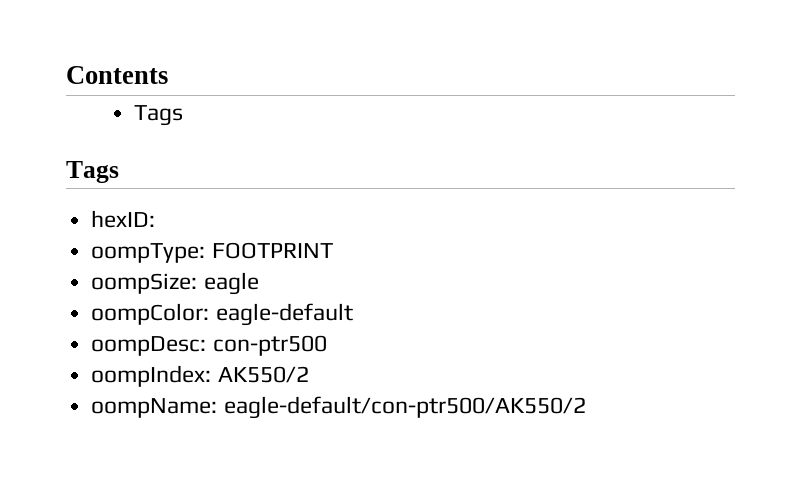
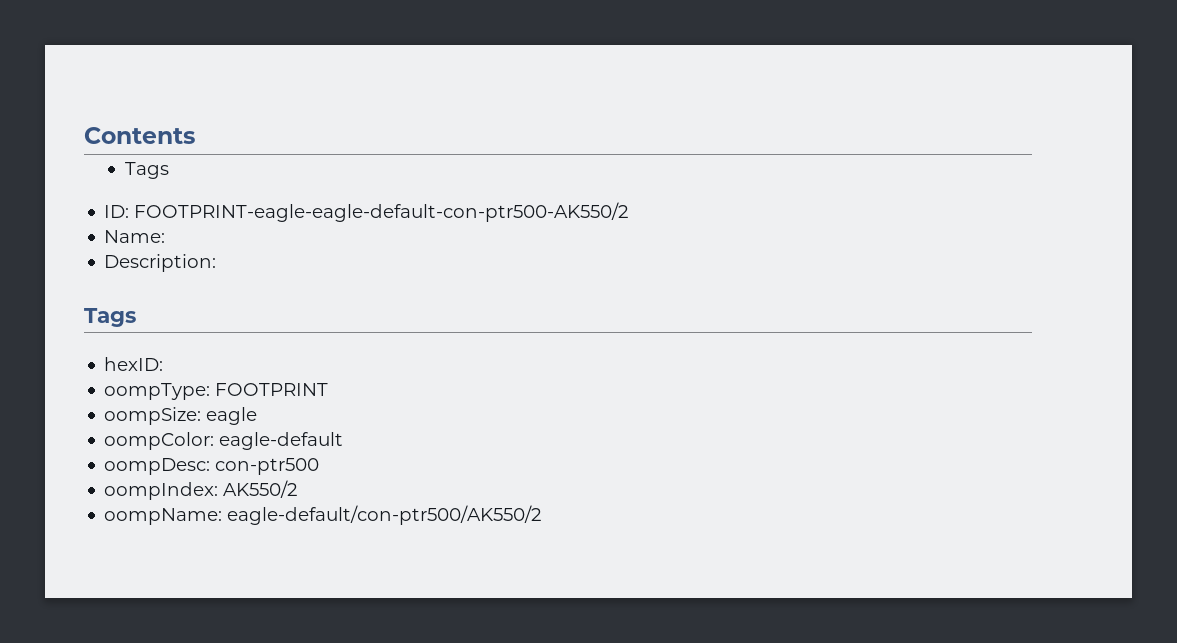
+ ID: FOOTPRINT-eagle-eagle-default-con-ptr500-AK550/2
+ Name:
+ Description:

